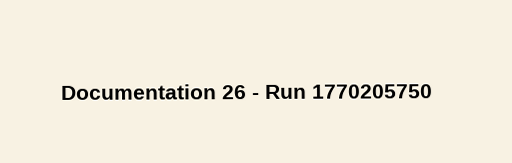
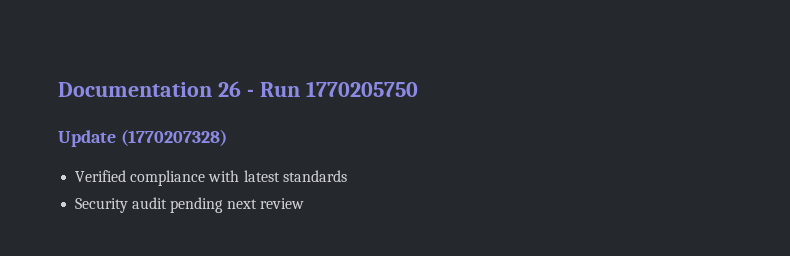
+ Update (1770207328)
+ Verified compliance with latest standards
+ Security audit pending next review

